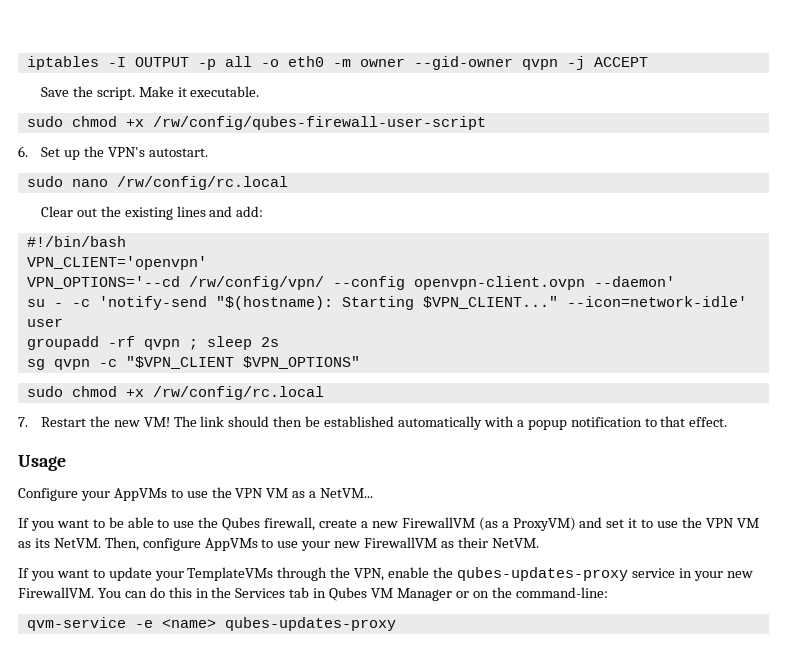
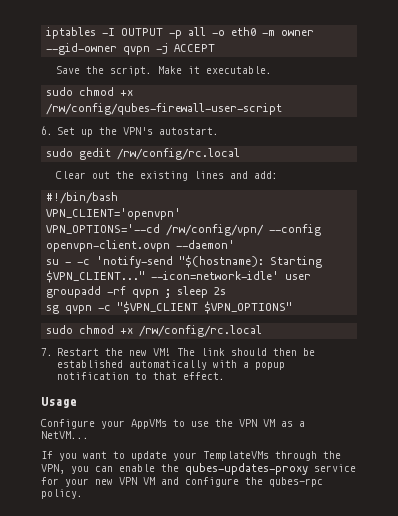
- sudo nano /rw/config/rc.local
+ sudo gedit /rw/config/rc.local
- If you want to be able to use the Qubes firewall, create a new FirewallVM (as a ProxyVM) and set it to use the VPN VM as its NetVM. Then, configure AppVMs to use your new FirewallVM as their NetVM.
- If you want to update your TemplateVMs through the VPN, enable the qubes-updates-proxy service in your new FirewallVM. You can do this in the Services tab in Qubes VM Manager or on the command-line:
- qvm-service -e <name> qubes-updates-proxy
+ If you want to update your TemplateVMs through the VPN, you can enable the qubes-updates-proxy service for your new VPN VM and configure the qubes-rpc policy.

